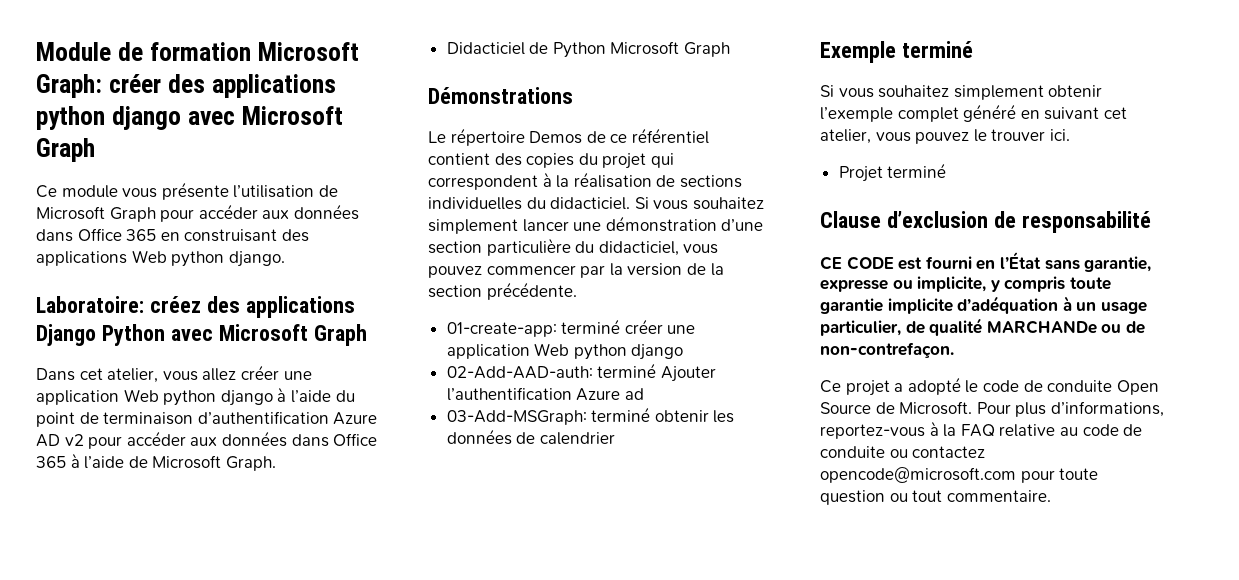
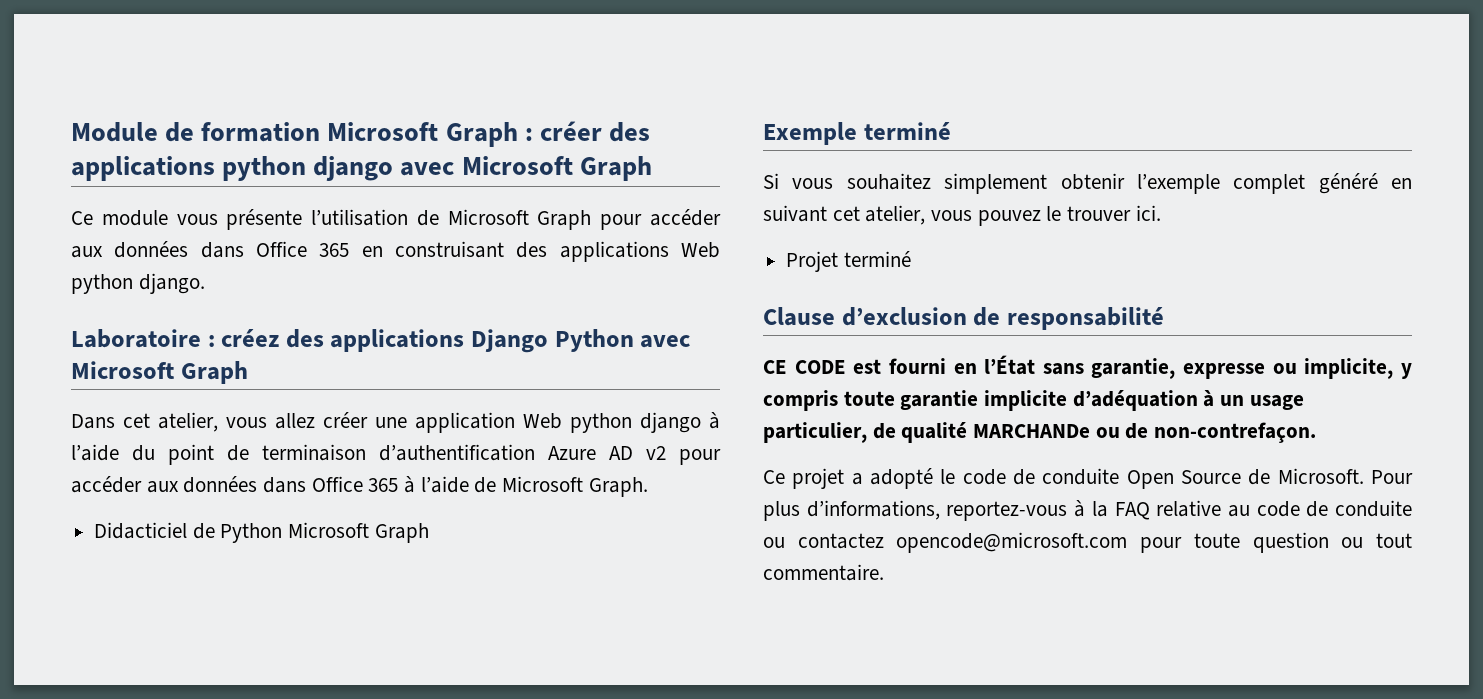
- Module de formation Microsoft Graph: créer des applications python django avec Microsoft Graph
+ Module de formation Microsoft Graph : créer des applications python django avec Microsoft Graph
- Laboratoire: créez des applications Django Python avec Microsoft Graph
+ Laboratoire : créez des applications Django Python avec Microsoft Graph
- Démonstrations
- Le répertoire Demos de ce référentiel contient des copies du projet qui correspondent à la réalisation de sections individuelles du didacticiel. Si vous souhaitez simplement lancer une démonstration d’une section particulière du didacticiel, vous pouvez commencer par la version de la section précédente.
- 01-create-app: terminé créer une application Web python django
- 02-Add-AAD-auth: terminé Ajouter l’authentification Azure ad
- 03-Add-MSGraph: terminé obtenir les données de calendrier

